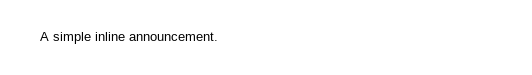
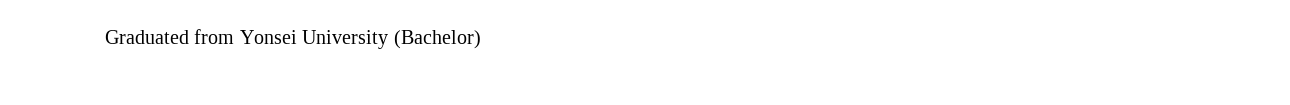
- A simple inline announcement.
+ Graduated from Yonsei University (Bachelor)

